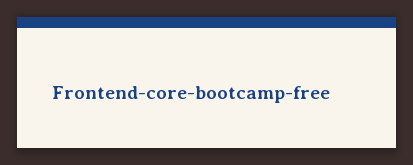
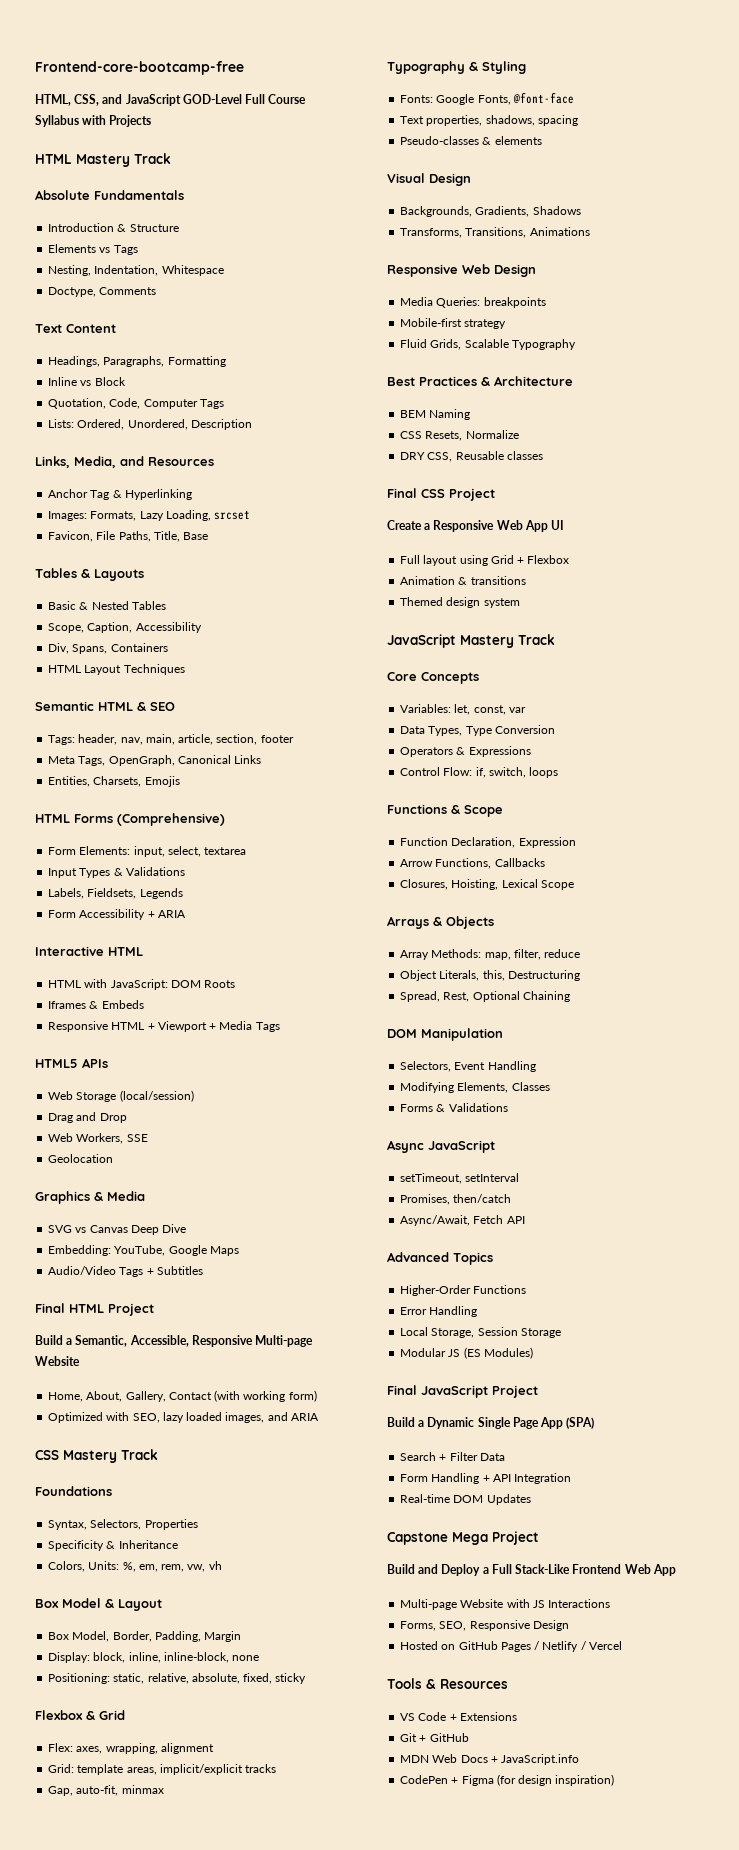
+ HTML, CSS, and JavaScript GOD-Level Full Course Syllabus with Projects
+ HTML Mastery Track
+ Absolute Fundamentals
+ Introduction & Structure
+ Elements vs Tags
+ Nesting, Indentation, Whitespace
+ Doctype, Comments
+ Text Content
+ Headings, Paragraphs, Formatting
+ Inline vs Block
+ Quotation, Code, Computer Tags
+ Lists: Ordered, Unordered, Description
+ Links, Media, and Resources
+ Anchor Tag & Hyperlinking
+ Images: Formats, Lazy Loading, srcset
+ Favicon, File Paths, Title, Base
+ Tables & Layouts
+ Basic & Nested Tables
+ Scope, Caption, Accessibility
+ Div, Spans, Containers
+ HTML Layout Techniques
+ Semantic HTML & SEO
+ Tags: header, nav, main, article, section, footer
+ Meta Tags, OpenGraph, Canonical Links
+ Entities, Charsets, Emojis
+ HTML Forms (Comprehensive)
+ Form Elements: input, select, textarea
+ Input Types & Validations
+ Labels, Fieldsets, Legends
+ Form Accessibility + ARIA
+ Interactive HTML
+ HTML with JavaScript: DOM Roots
+ Iframes & Embeds
+ Responsive HTML + Viewport + Media Tags
+ HTML5 APIs
+ Web Storage (local/session)
+ Drag and Drop
+ Web Workers, SSE
+ Geolocation
+ Graphics & Media
+ SVG vs Canvas Deep Dive
+ Embedding: YouTube, Google Maps
+ Audio/Video Tags + Subtitles
+ Final HTML Project
+ Build a Semantic, Accessible, Responsive Multi-page Website
+ Home, About, Gallery, Contact (with working form)
+ Optimized with SEO, lazy loaded images, and ARIA
+ CSS Mastery Track
+ Foundations
+ Syntax, Selectors, Properties
+ Specificity & Inheritance
+ Colors, Units: %, em, rem, vw, vh
+ Box Model & Layout
+ Box Model, Border, Padding, Margin
+ Display: block, inline, inline-block, none
+ Positioning: static, relative, absolute, fixed, sticky
+ Flexbox & Grid
+ Flex: axes, wrapping, alignment
+ Grid: template areas, implicit/explicit tracks
+ Gap, auto-fit, minmax
+ Typography & Styling
+ Fonts: Google Fonts, @font-face
+ Text properties, shadows, spacing
+ Pseudo-classes & elements
+ Visual Design
+ Backgrounds, Gradients, Shadows
+ Transforms, Transitions, Animations
+ Responsive Web Design
+ Media Queries: breakpoints
+ Mobile-first strategy
+ Fluid Grids, Scalable Typography
+ Best Practices & Architecture
+ BEM Naming
+ CSS Resets, Normalize
+ DRY CSS, Reusable classes
+ Final CSS Project
+ Create a Responsive Web App UI
+ Full layout using Grid + Flexbox
+ Animation & transitions
+ Themed design system
+ JavaScript Mastery Track
+ Core Concepts
+ Variables: let, const, var
+ Data Types, Type Conversion
+ Operators & Expressions
+ Control Flow: if, switch, loops
+ Functions & Scope
+ Function Declaration, Expression
+ Arrow Functions, Callbacks
+ Closures, Hoisting, Lexical Scope
+ Arrays & Objects
+ Array Methods: map, filter, reduce
+ Object Literals, this, Destructuring
+ Spread, Rest, Optional Chaining
+ DOM Manipulation
+ Selectors, Event Handling
+ Modifying Elements, Classes
+ Forms & Validations
+ Async JavaScript
+ setTimeout, setInterval
+ Promises, then/catch
+ Async/Await, Fetch API
+ Advanced Topics
+ Higher-Order Functions
+ Error Handling
+ Local Storage, Session Storage
+ Modular JS (ES Modules)
+ Final JavaScript Project
+ Build a Dynamic Single Page App (SPA)
+ Search + Filter Data
+ Form Handling + API Integration
+ Real-time DOM Updates
+ Capstone Mega Project
+ Build and Deploy a Full Stack-Like Frontend Web App
+ Multi-page Website with JS Interactions
+ Forms, SEO, Responsive Design
+ Hosted on GitHub Pages / Netlify / Vercel
+ Tools & Resources
+ VS Code + Extensions
+ Git + GitHub
+ MDN Web Docs + JavaScript.info
+ CodePen + Figma (for design inspiration)

